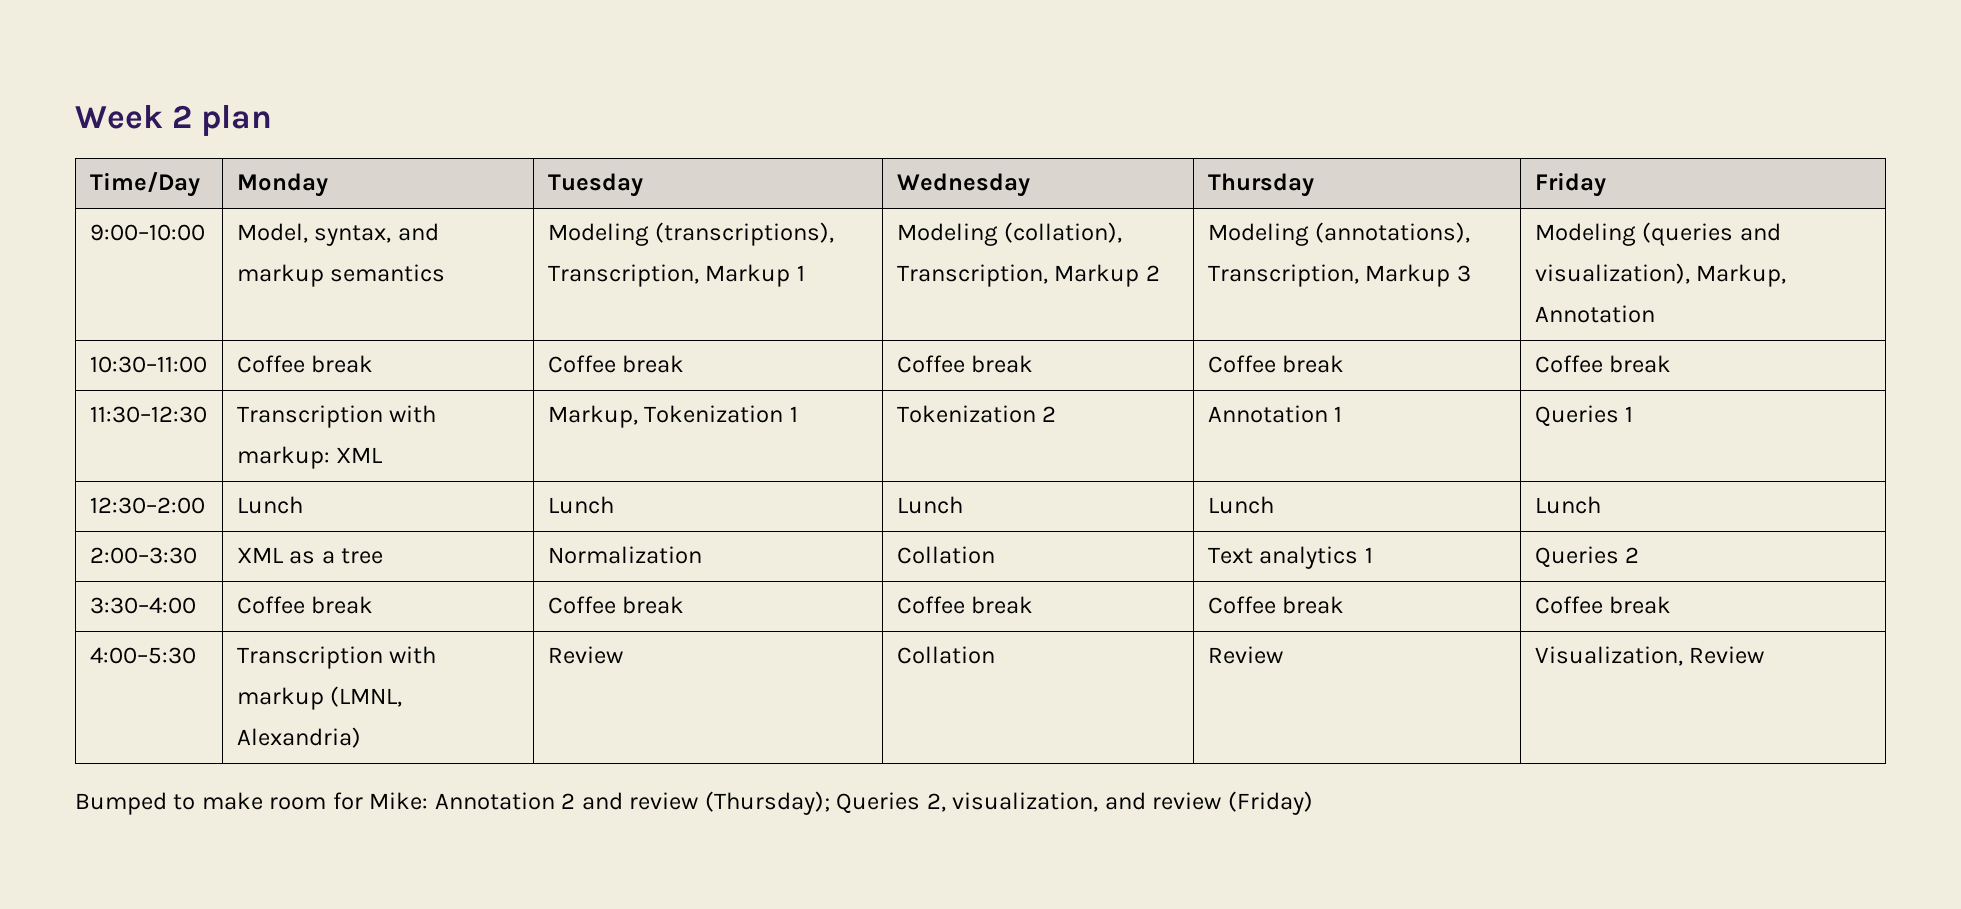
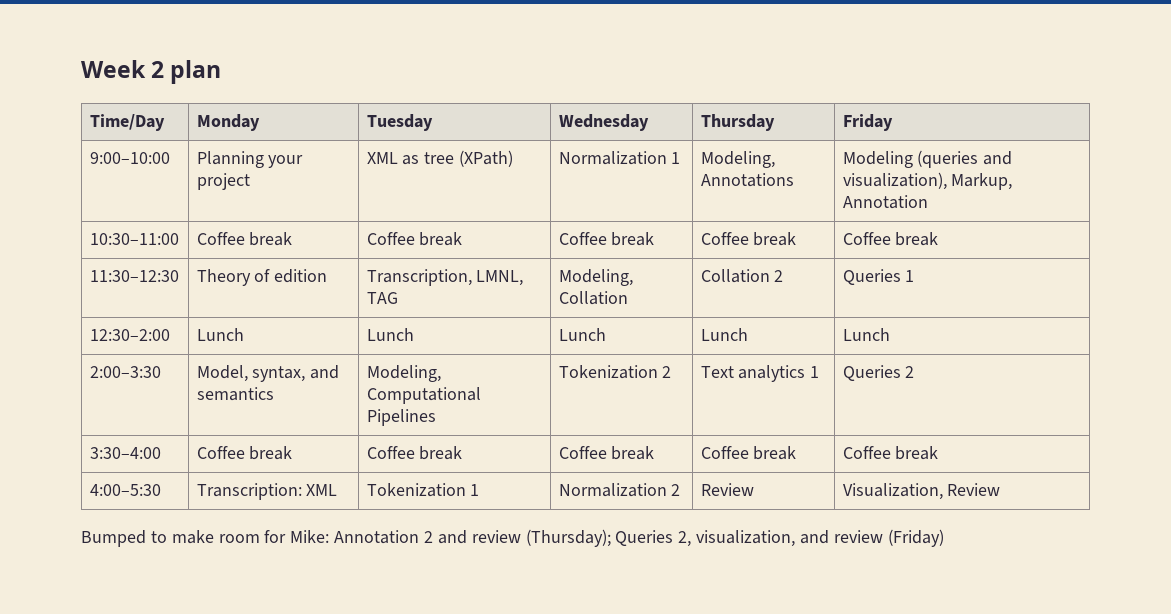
- 9:00–10:00 | Model, syntax, and markup semantics | Modeling (transcriptions), Transcription, Markup 1 | Modeling (collation), Transcription, Markup 2 | Modeling (annotations), Transcription, Markup 3 | Modeling (queries and visualization), Markup, Annotation
+ 9:00–10:00 | Planning your project | XML as tree (XPath) | Normalization 1 | Modeling, Annotations | Modeling (queries and visualization), Markup, Annotation
- 11:30–12:30 | Transcription with markup: XML | Markup, Tokenization 1 | Tokenization 2 | Annotation 1 | Queries 1
+ 11:30–12:30 | Theory of edition | Transcription, LMNL, TAG | Modeling, Collation | Collation 2 | Queries 1
- 2:00–3:30 | XML as a tree | Normalization | Collation | Text analytics 1 | Queries 2
+ 2:00–3:30 | Model, syntax, and semantics | Modeling, Computational Pipelines | Tokenization 2 | Text analytics 1 | Queries 2
- 4:00–5:30 | Transcription with markup (LMNL, Alexandria) | Review | Collation | Review | Visualization, Review
+ 4:00–5:30 | Transcription: XML | Tokenization 1 | Normalization 2 | Review | Visualization, Review

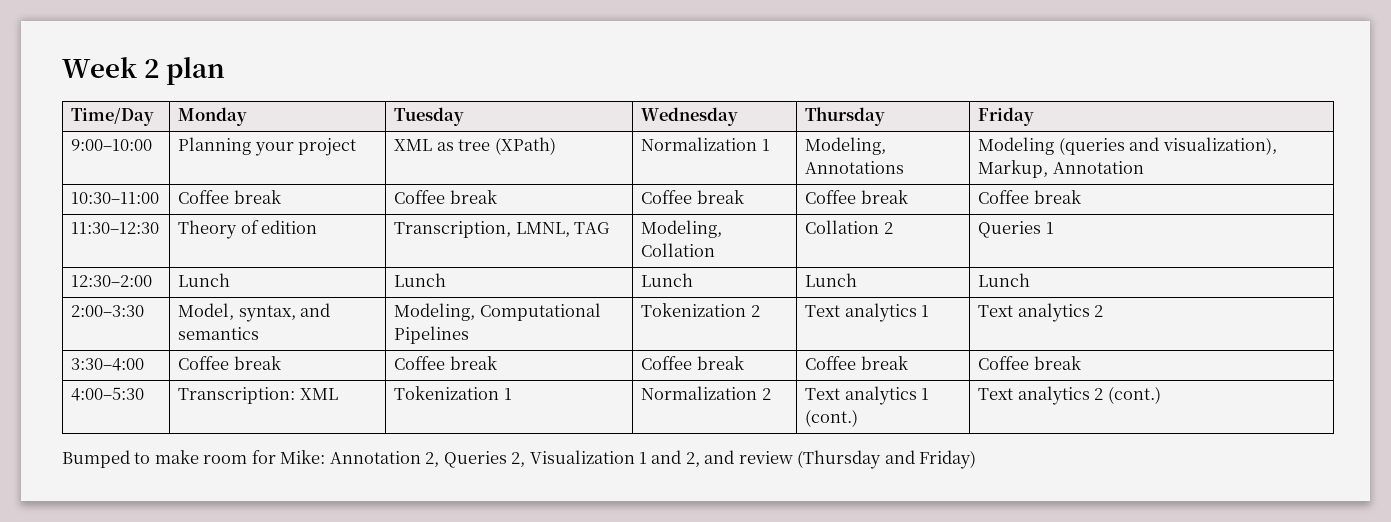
- 2:00–3:30 | Model, syntax, and semantics | Modeling, Computational Pipelines | Tokenization 2 | Text analytics 1 | Queries 2
+ 2:00–3:30 | Model, syntax, and semantics | Modeling, Computational Pipelines | Tokenization 2 | Text analytics 1 | Text analytics 2
- 4:00–5:30 | Transcription: XML | Tokenization 1 | Normalization 2 | Review | Visualization, Review
+ 4:00–5:30 | Transcription: XML | Tokenization 1 | Normalization 2 | Text analytics 1 (cont.) | Text analytics 2 (cont.)
- Bumped to make room for Mike: Annotation 2 and review (Thursday); Queries 2, visualization, and review (Friday)
+ Bumped to make room for Mike: Annotation 2, Queries 2, Visualization 1 and 2, and review (Thursday and Friday)

